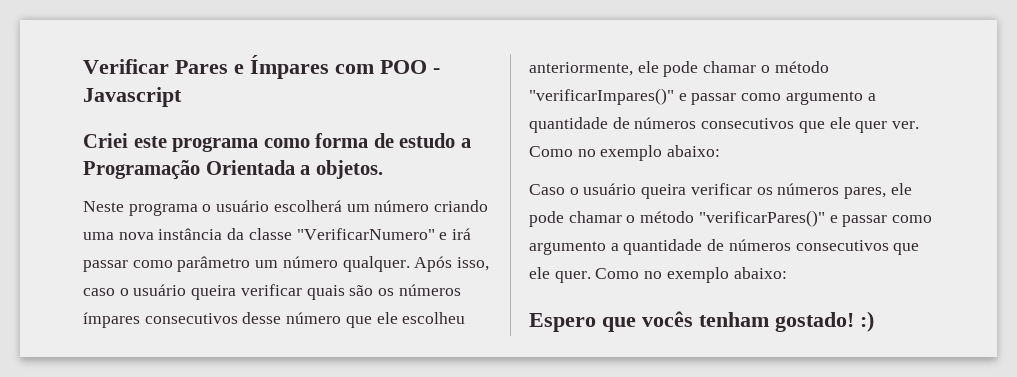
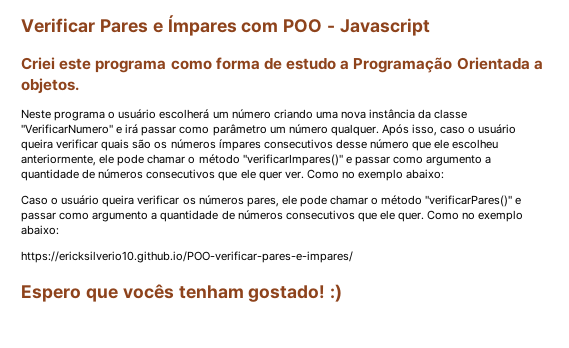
+ https://ericksilverio10.github.io/POO-verificar-pares-e-impares/

